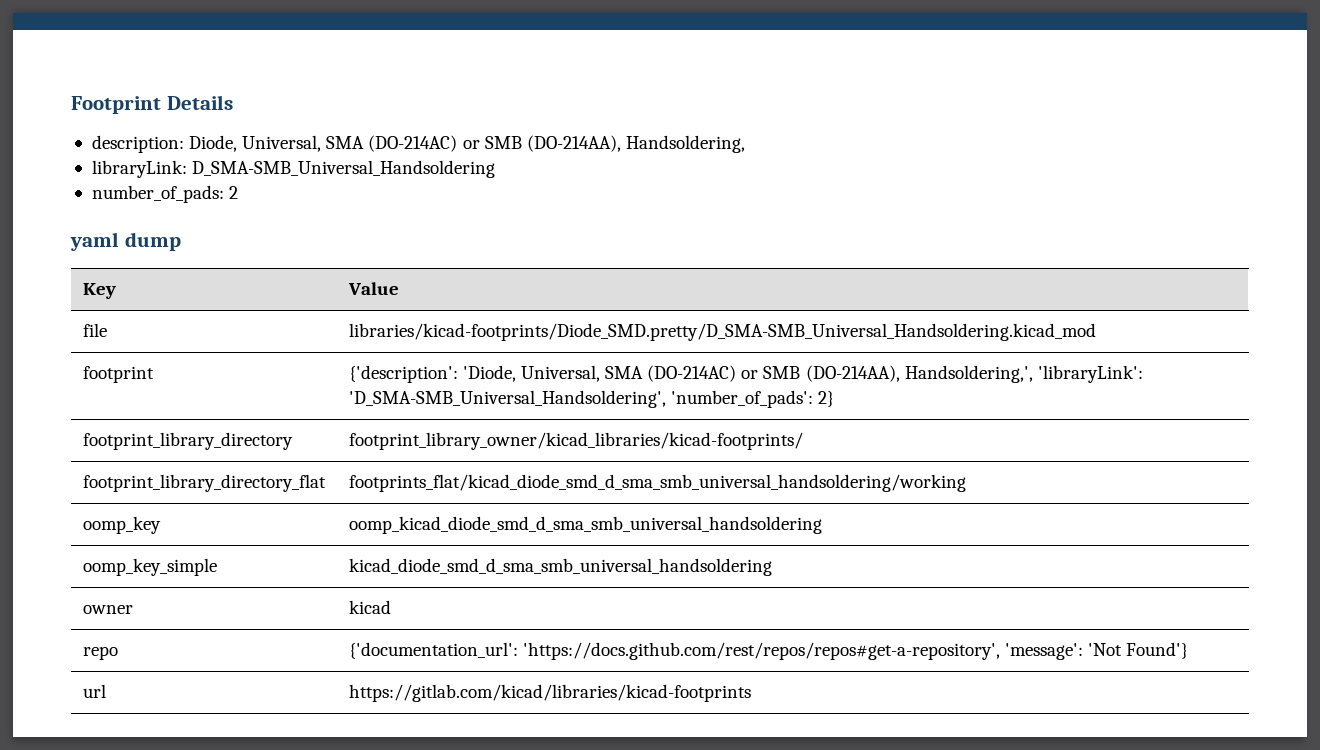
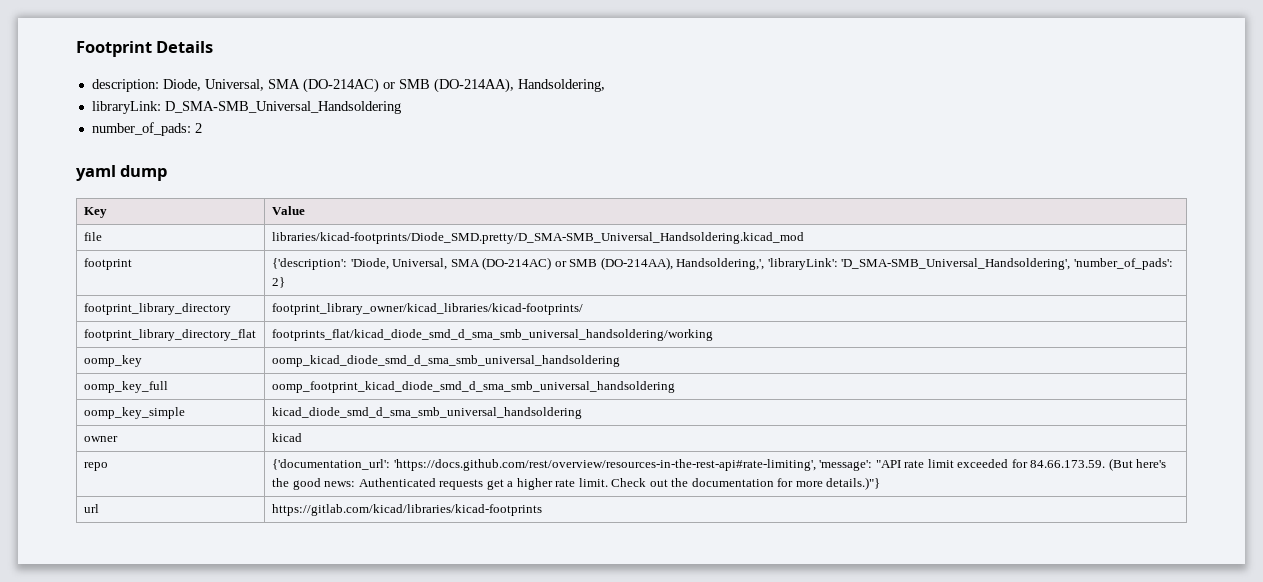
+ oomp_key_full | oomp_footprint_kicad_diode_smd_d_sma_smb_universal_handsoldering
- repo | {'documentation_url': 'https://docs.github.com/rest/repos/repos#get-a-repository', 'message': 'Not Found'}
+ repo | {'documentation_url': 'https://docs.github.com/rest/overview/resources-in-the-rest-api#rate-limiting', 'message': "API rate limit exceeded for 84.66.173.59. (But here's the good news: Authenticated requests get a higher rate limit. Check out the documentation for more details.)"}

